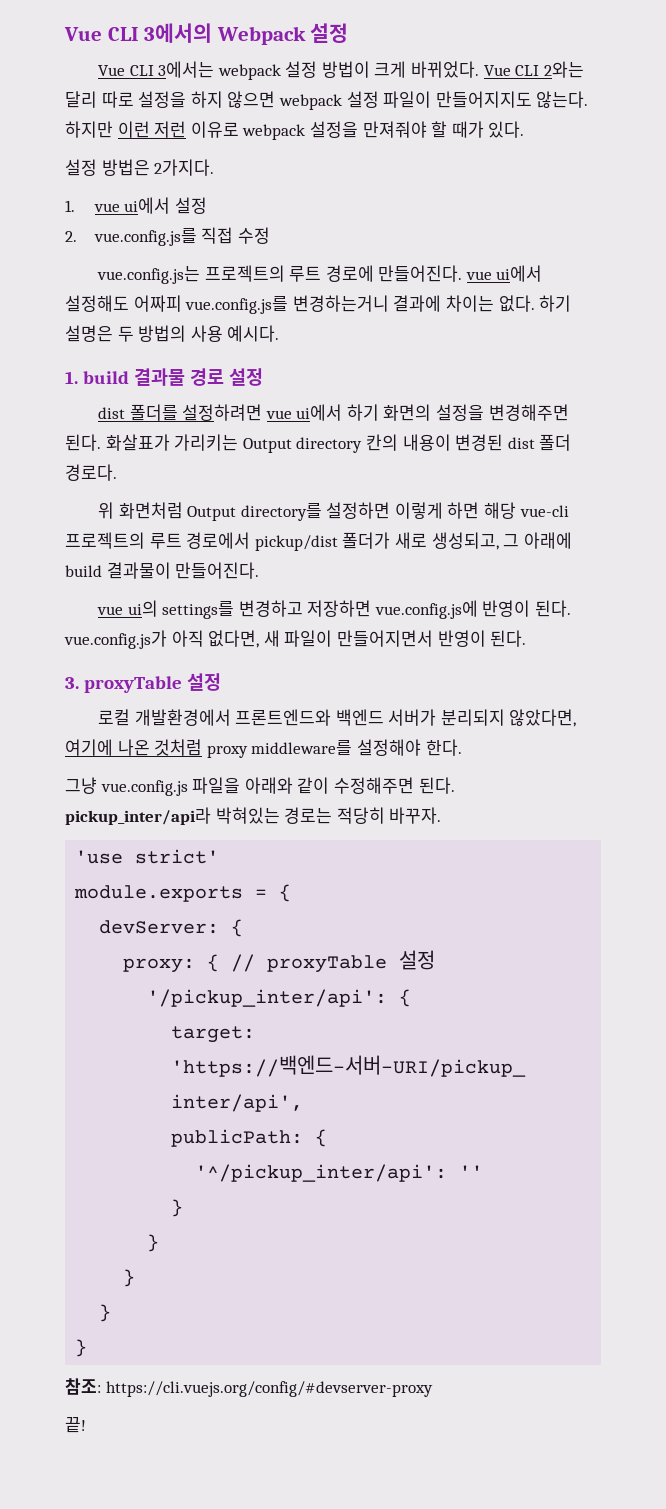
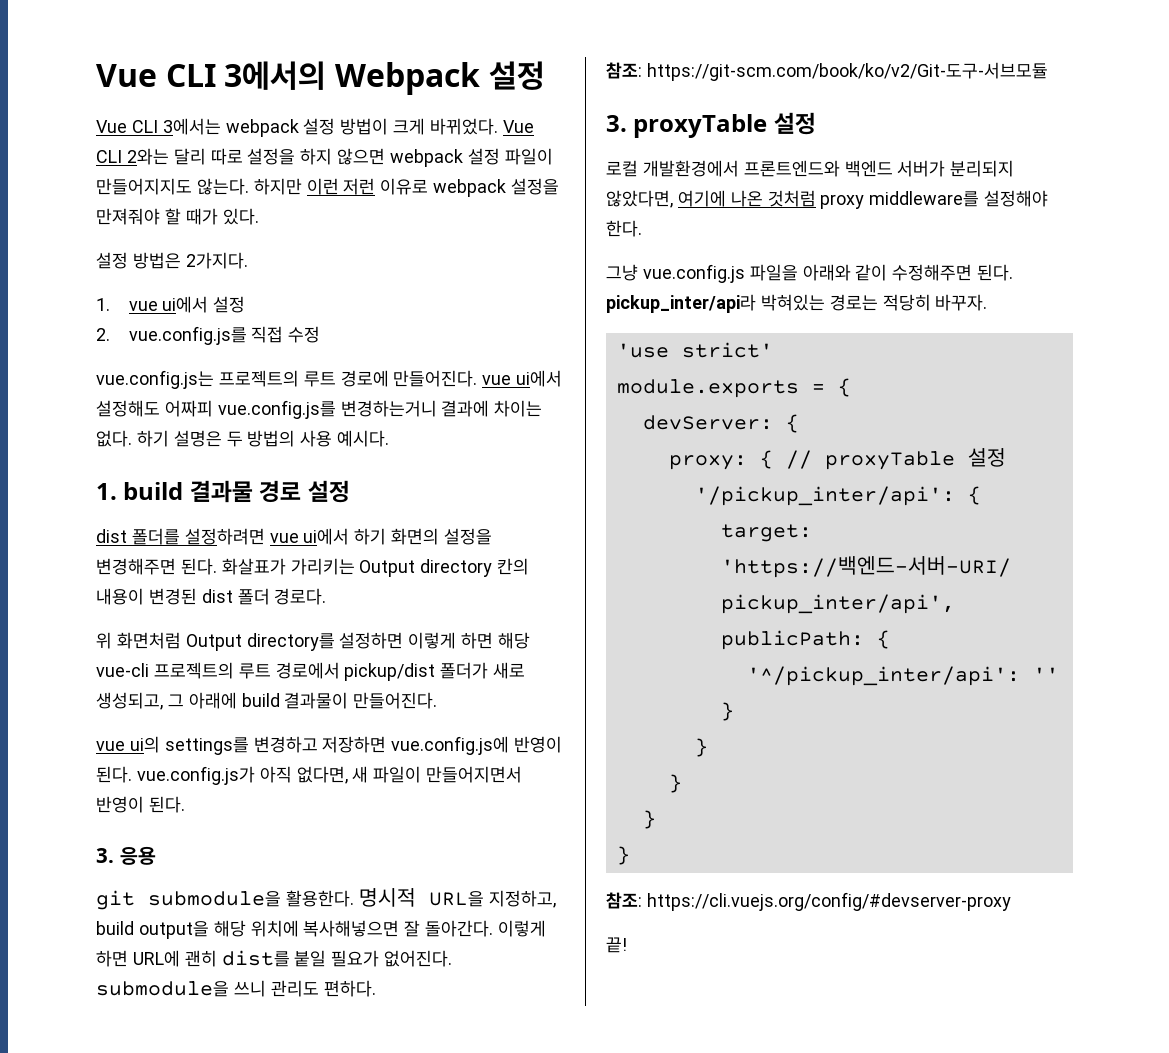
+ 3. 응용
+ git submodule을 활용한다. 명시적 URL을 지정하고, build output을 해당 위치에 복사해넣으면 잘 돌아간다. 이렇게 하면 URL에 괜히 dist를 붙일 필요가 없어진다. submodule을 쓰니 관리도 편하다.
+ 참조: https://git-scm.com/book/ko/v2/Git-도구-서브모듈

